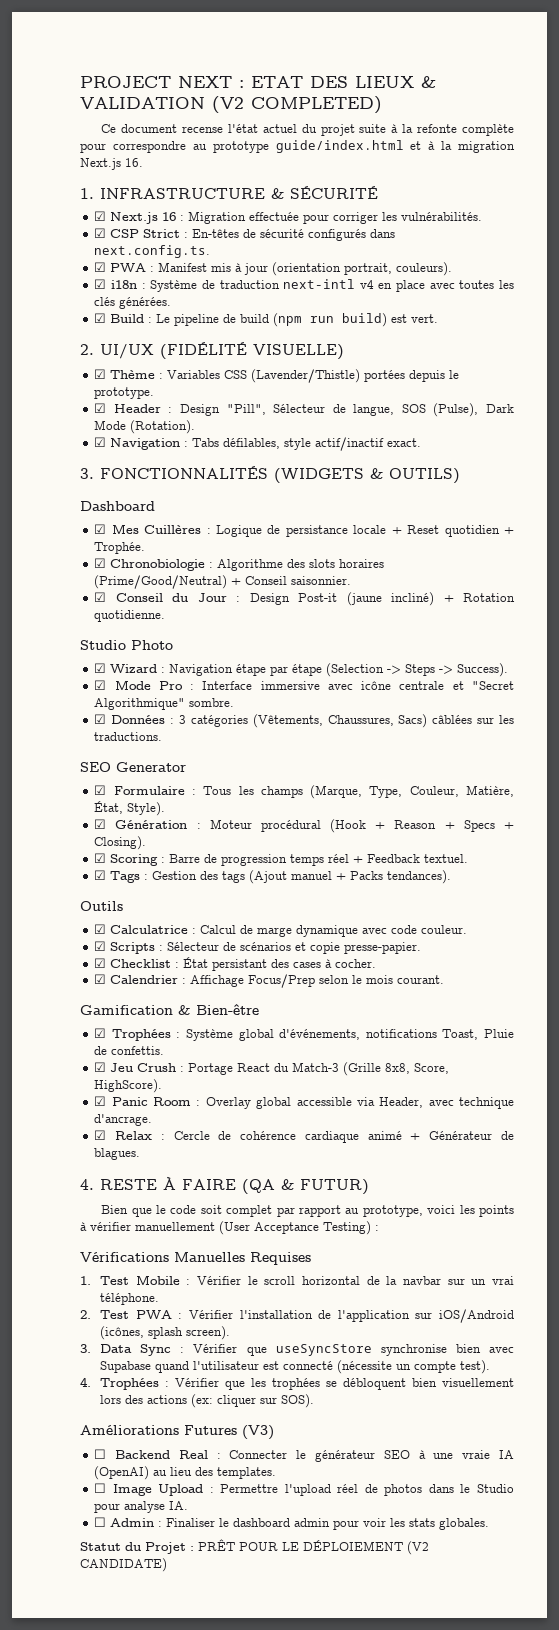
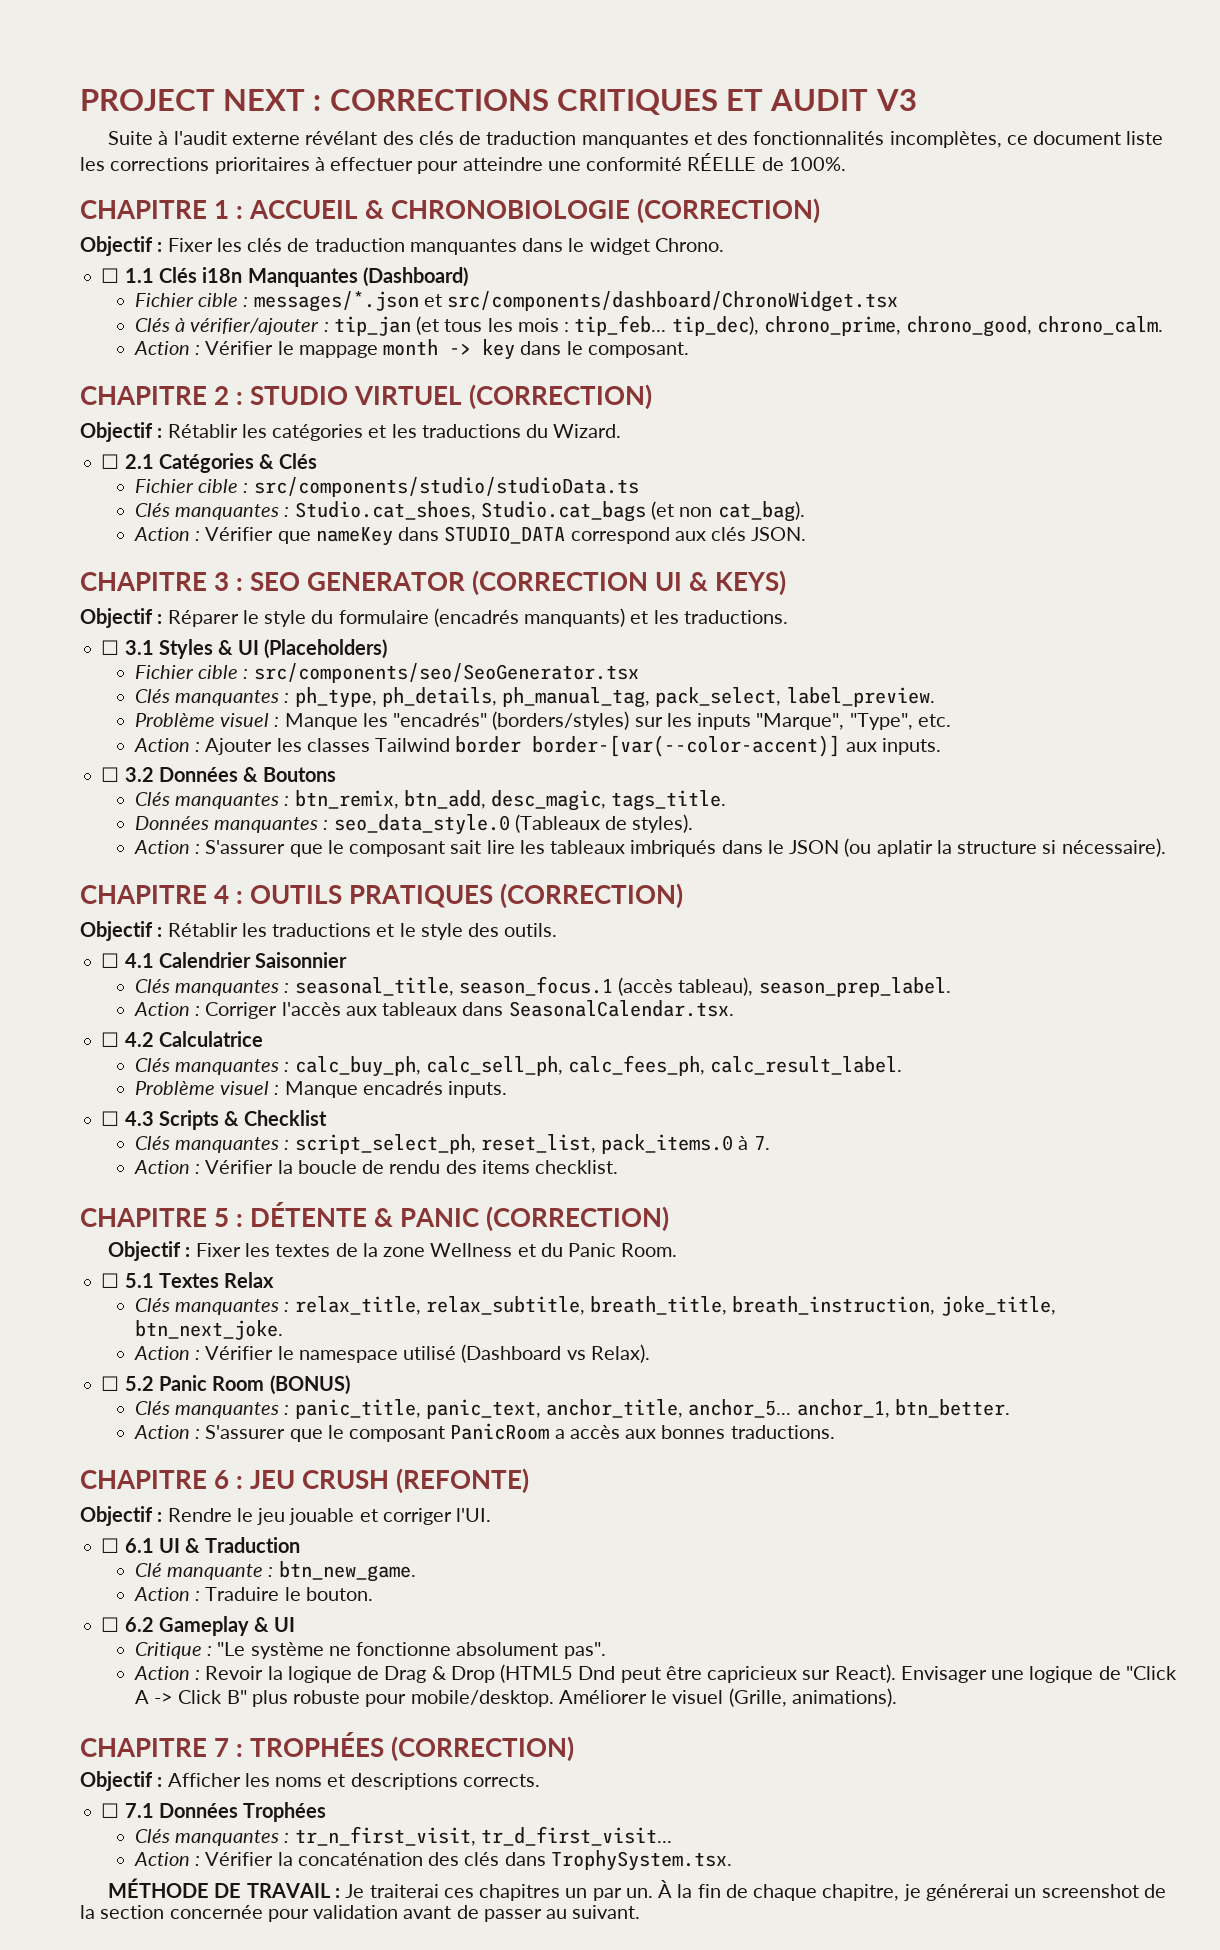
- PROJECT NEXT : ETAT DES LIEUX & VALIDATION (V2 COMPLETED)
- Ce document recense l'état actuel du projet suite à la refonte complète pour correspondre au prototype guide/index.html et à la migration Next.js 16.
- 1. INFRASTRUCTURE & SÉCURITÉ
- ☑ Next.js 16 : Migration effectuée pour corriger les vulnérabilités.
- ☑ CSP Strict : En-têtes de sécurité configurés dans next.config.ts.
- ☑ PWA : Manifest mis à jour (orientation portrait, couleurs).
- ☑ i18n : Système de traduction next-intl v4 en place avec toutes les clés générées.
- ☑ Build : Le pipeline de build (npm run build) est vert.
- 2. UI/UX (FIDÉLITÉ VISUELLE)
- ☑ Thème : Variables CSS (Lavender/Thistle) portées depuis le prototype.
- ☑ Header : Design "Pill", Sélecteur de langue, SOS (Pulse), Dark Mode (Rotation).
- ☑ Navigation : Tabs défilables, style actif/inactif exact.
- 3. FONCTIONNALITÉS (WIDGETS & OUTILS)
- Dashboard
- ☑ Mes Cuillères : Logique de persistance locale + Reset quotidien + Trophée.
- ☑ Chronobiologie : Algorithme des slots horaires (Prime/Good/Neutral) + Conseil saisonnier.
- ☑ Conseil du Jour : Design Post-it (jaune incliné) + Rotation quotidienne.
- Studio Photo
- ☑ Wizard : Navigation étape par étape (Selection -> Steps -> Success).
- ☑ Mode Pro : Interface immersive avec icône centrale et "Secret Algorithmique" sombre.
- ☑ Données : 3 catégories (Vêtements, Chaussures, Sacs) câblées sur les traductions.
- SEO Generator
- ☑ Formulaire : Tous les champs (Marque, Type, Couleur, Matière, État, Style).
- ☑ Génération : Moteur procédural (Hook + Reason + Specs + Closing).
- ☑ Scoring : Barre de progression temps réel + Feedback textuel.
- ☑ Tags : Gestion des tags (Ajout manuel + Packs tendances).
- Outils
- ☑ Calculatrice : Calcul de marge dynamique avec code couleur.
- ☑ Scripts : Sélecteur de scénarios et copie presse-papier.
- ☑ Checklist : État persistant des cases à cocher.
- ☑ Calendrier : Affichage Focus/Prep selon le mois courant.
- Gamification & Bien-être
- ☑ Trophées : Système global d'événements, notifications Toast, Pluie de confettis.
- ☑ Jeu Crush : Portage React du Match-3 (Grille 8x8, Score, HighScore).
- ☑ Panic Room : Overlay global accessible via Header, avec technique d'ancrage.
- ☑ Relax : Cercle de cohérence cardiaque animé + Générateur de blagues.
- 4. RESTE À FAIRE (QA & FUTUR)
- Bien que le code soit complet par rapport au prototype, voici les points à vérifier manuellement (User Acceptance Testing) :
- Vérifications Manuelles Requises
- 1. Test Mobile : Vérifier le scroll horizontal de la navbar sur un vrai téléphone.
- 2. Test PWA : Vérifier l'installation de l'application sur iOS/Android (icônes, splash screen).
- 3. Data Sync : Vérifier que useSyncStore synchronise bien avec Supabase quand l'utilisateur est connecté (nécessite un compte test).
- 4. Trophées : Vérifier que les trophées se débloquent bien visuellement lors des actions (ex: cliquer sur SOS).
- Améliorations Futures (V3)
- ☐ Backend Real : Connecter le générateur SEO à une vraie IA (OpenAI) au lieu des templates.
- ☐ Image Upload : Permettre l'upload réel de photos dans le Studio pour analyse IA.
- ☐ Admin : Finaliser le dashboard admin pour voir les stats globales.
- Statut du Projet : PRÊT POUR LE DÉPLOIEMENT (V2 CANDIDATE)
+ PROJECT NEXT : CORRECTIONS CRITIQUES ET AUDIT V3
+ Suite à l'audit externe révélant des clés de traduction manquantes et des fonctionnalités incomplètes, ce document liste les corrections prioritaires à effectuer pour atteindre une conformité RÉELLE de 100%.
+ CHAPITRE 1 : ACCUEIL & CHRONOBIOLOGIE (CORRECTION)
+ Objectif : Fixer les clés de traduction manquantes dans le widget Chrono.
+ ☐ 1.1 Clés i18n Manquantes (Dashboard)
+ Fichier cible : messages/*.json et src/components/dashboard/ChronoWidget.tsx
+ Clés à vérifier/ajouter : tip_jan (et tous les mois : tip_feb... tip_dec), chrono_prime, chrono_good, chrono_calm.
+ Action : Vérifier le mappage month -> key dans le composant.
+ CHAPITRE 2 : STUDIO VIRTUEL (CORRECTION)
+ Objectif : Rétablir les catégories et les traductions du Wizard.
+ ☐ 2.1 Catégories & Clés
+ Fichier cible : src/components/studio/studioData.ts
+ Clés manquantes : Studio.cat_shoes, Studio.cat_bags (et non cat_bag).
+ Action : Vérifier que nameKey dans STUDIO_DATA correspond aux clés JSON.
+ CHAPITRE 3 : SEO GENERATOR (CORRECTION UI & KEYS)
+ Objectif : Réparer le style du formulaire (encadrés manquants) et les traductions.
+ ☐ 3.1 Styles & UI (Placeholders)
+ Fichier cible : src/components/seo/SeoGenerator.tsx
+ Clés manquantes : ph_type, ph_details, ph_manual_tag, pack_select, label_preview.
+ Problème visuel : Manque les "encadrés" (borders/styles) sur les inputs "Marque", "Type", etc.
+ Action : Ajouter les classes Tailwind border border-[var(--color-accent)] aux inputs.
+ ☐ 3.2 Données & Boutons
+ Clés manquantes : btn_remix, btn_add, desc_magic, tags_title.
+ Données manquantes : seo_data_style.0 (Tableaux de styles).
+ Action : S'assurer que le composant sait lire les tableaux imbriqués dans le JSON (ou aplatir la structure si nécessaire).
+ CHAPITRE 4 : OUTILS PRATIQUES (CORRECTION)
+ Objectif : Rétablir les traductions et le style des outils.
+ ☐ 4.1 Calendrier Saisonnier
+ Clés manquantes : seasonal_title, season_focus.1 (accès tableau), season_prep_label.
+ Action : Corriger l'accès aux tableaux dans SeasonalCalendar.tsx.
+ ☐ 4.2 Calculatrice
+ Clés manquantes : calc_buy_ph, calc_sell_ph, calc_fees_ph, calc_result_label.
+ Problème visuel : Manque encadrés inputs.
+ ☐ 4.3 Scripts & Checklist
+ Clés manquantes : script_select_ph, reset_list, pack_items.0 à 7.
+ Action : Vérifier la boucle de rendu des items checklist.
+ CHAPITRE 5 : DÉTENTE & PANIC (CORRECTION)
+ Objectif : Fixer les textes de la zone Wellness et du Panic Room.
+ ☐ 5.1 Textes Relax
+ Clés manquantes : relax_title, relax_subtitle, breath_title, breath_instruction, joke_title, btn_next_joke.
+ Action : Vérifier le namespace utilisé (Dashboard vs Relax).
+ ☐ 5.2 Panic Room (BONUS)
+ Clés manquantes : panic_title, panic_text, anchor_title, anchor_5... anchor_1, btn_better.
+ Action : S'assurer que le composant PanicRoom a accès aux bonnes traductions.
+ CHAPITRE 6 : JEU CRUSH (REFONTE)
+ Objectif : Rendre le jeu jouable et corriger l'UI.
+ ☐ 6.1 UI & Traduction
+ Clé manquante : btn_new_game.
+ Action : Traduire le bouton.
+ ☐ 6.2 Gameplay & UI
+ Critique : "Le système ne fonctionne absolument pas".
+ Action : Revoir la logique de Drag & Drop (HTML5 Dnd peut être capricieux sur React). Envisager une logique de "Click A -> Click B" plus robuste pour mobile/desktop. Améliorer le visuel (Grille, animations).
+ CHAPITRE 7 : TROPHÉES (CORRECTION)
+ Objectif : Afficher les noms et descriptions corrects.
+ ☐ 7.1 Données Trophées
+ Clés manquantes : tr_n_first_visit, tr_d_first_visit...
+ Action : Vérifier la concaténation des clés dans TrophySystem.tsx.
+ MÉTHODE DE TRAVAIL : Je traiterai ces chapitres un par un. À la fin de chaque chapitre, je générerai un screenshot de la section concernée pour validation avant de passer au suivant.

